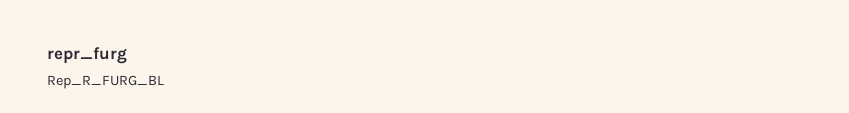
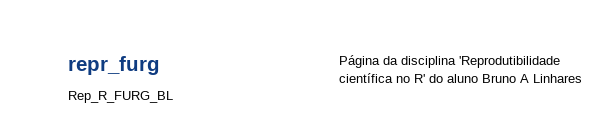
+ Página da disciplina 'Reprodutibilidade científica no R' do aluno Bruno A Linhares

